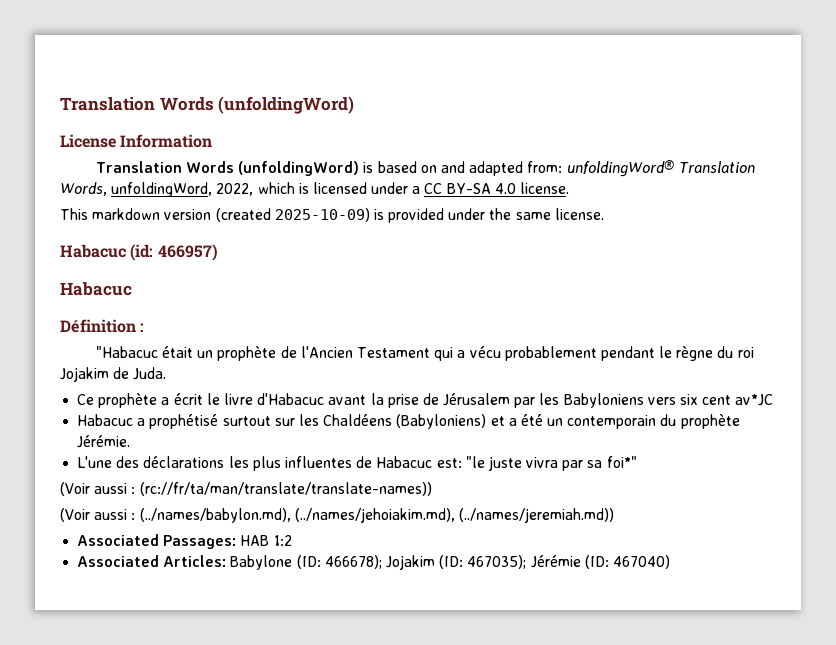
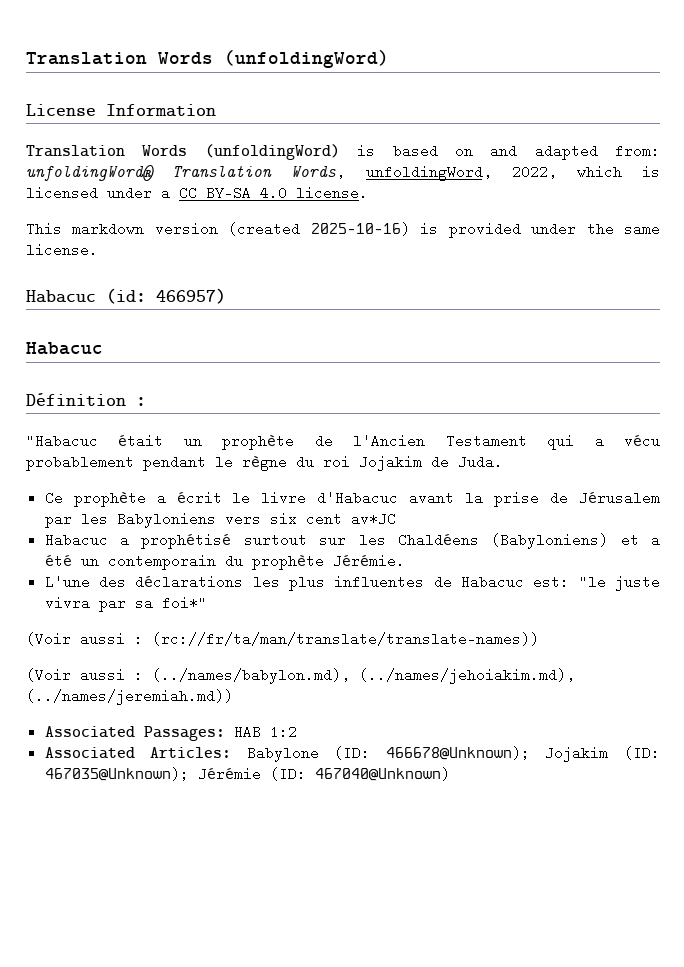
- This markdown version (created 2025-10-09) is provided under the same license.
+ This markdown version (created 2025-10-16) is provided under the same license.
- Associated Articles: Babylone (ID: 466678); Jojakim (ID: 467035); Jérémie (ID: 467040)
+ Associated Articles: Babylone (ID: 466678@Unknown); Jojakim (ID: 467035@Unknown); Jérémie (ID: 467040@Unknown)

